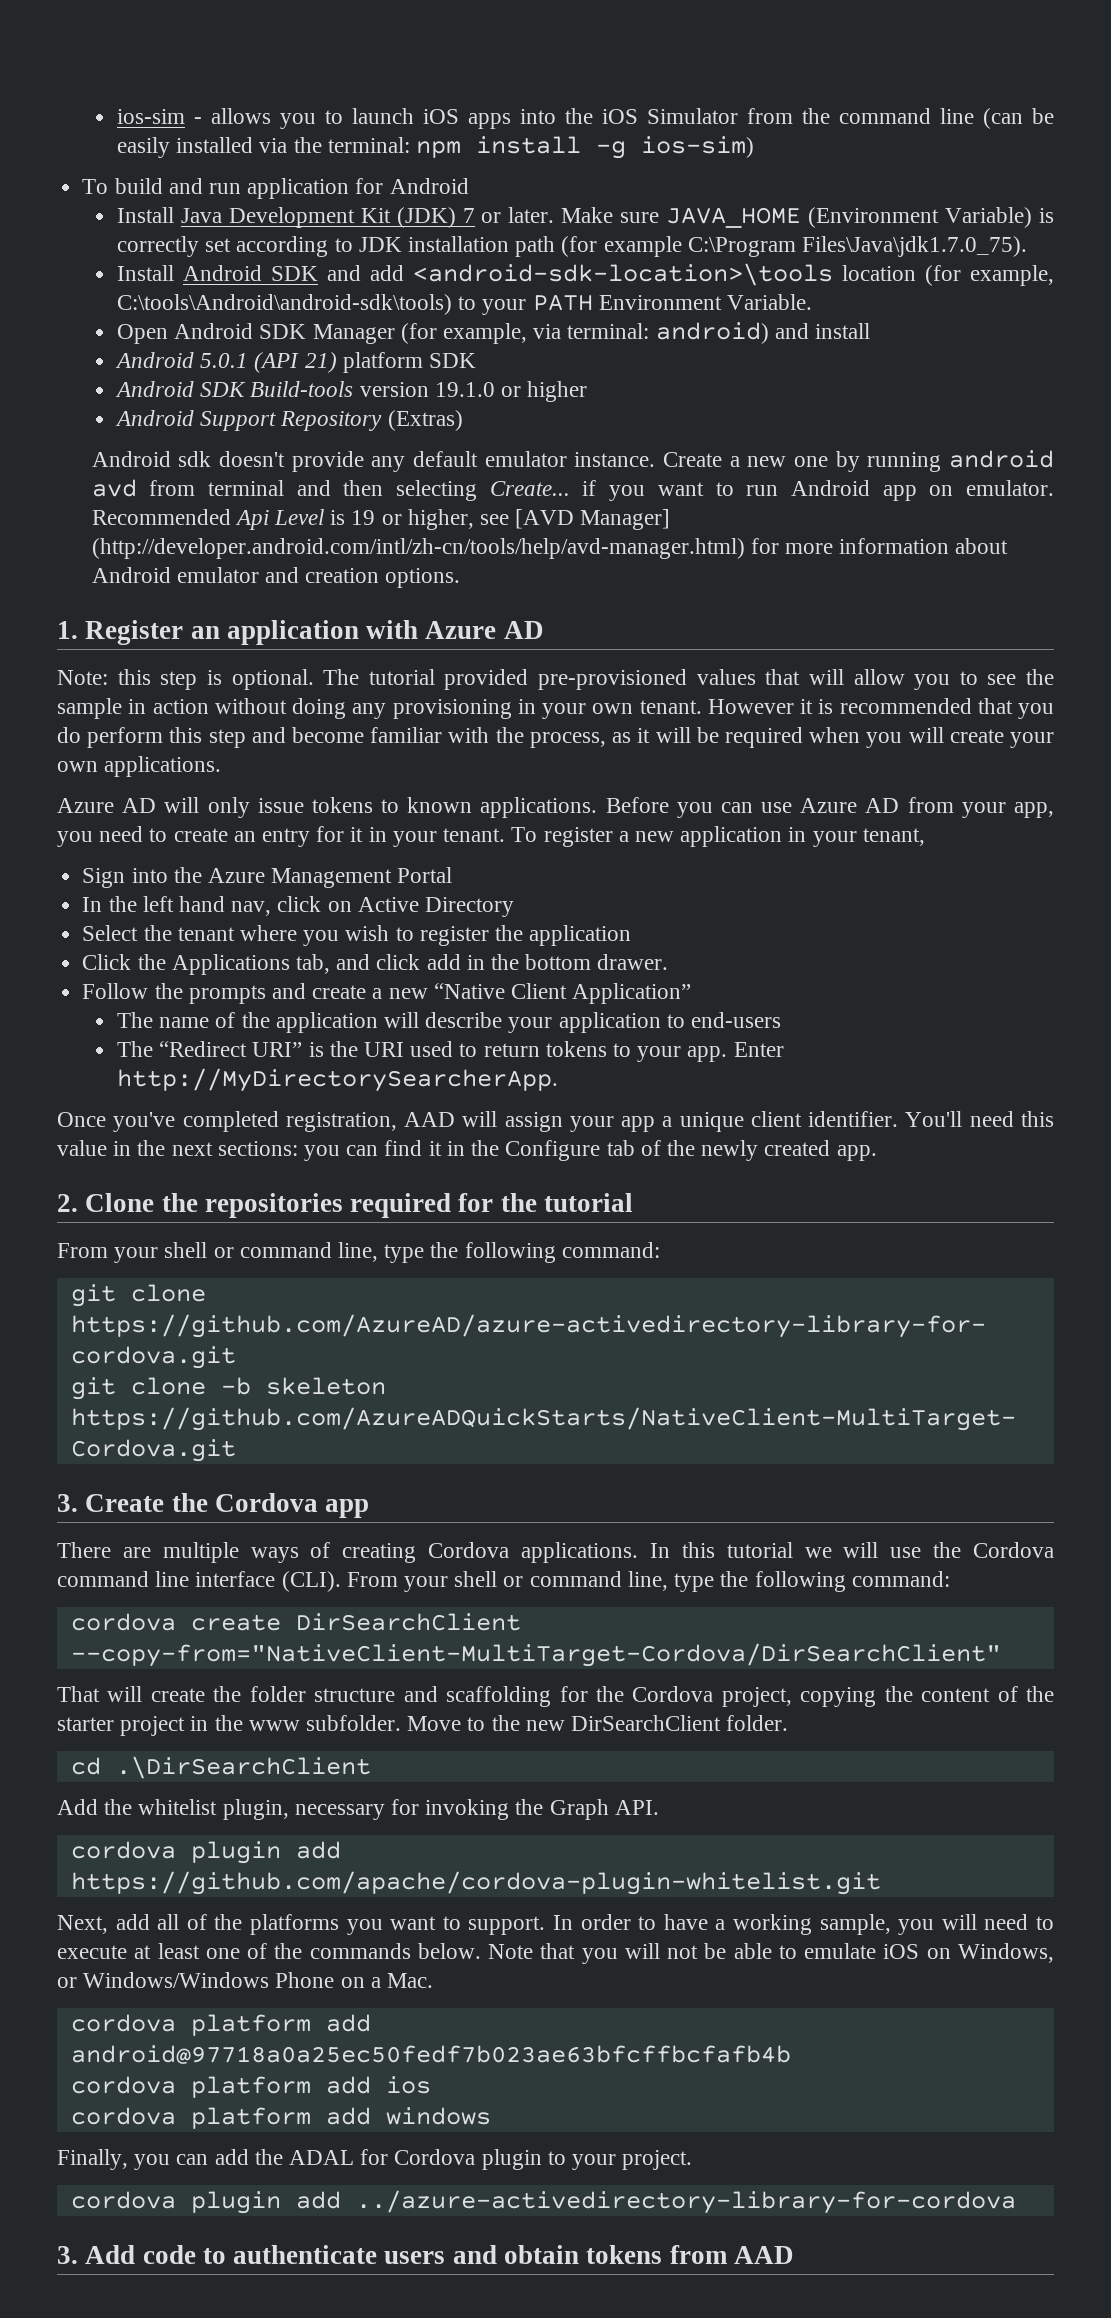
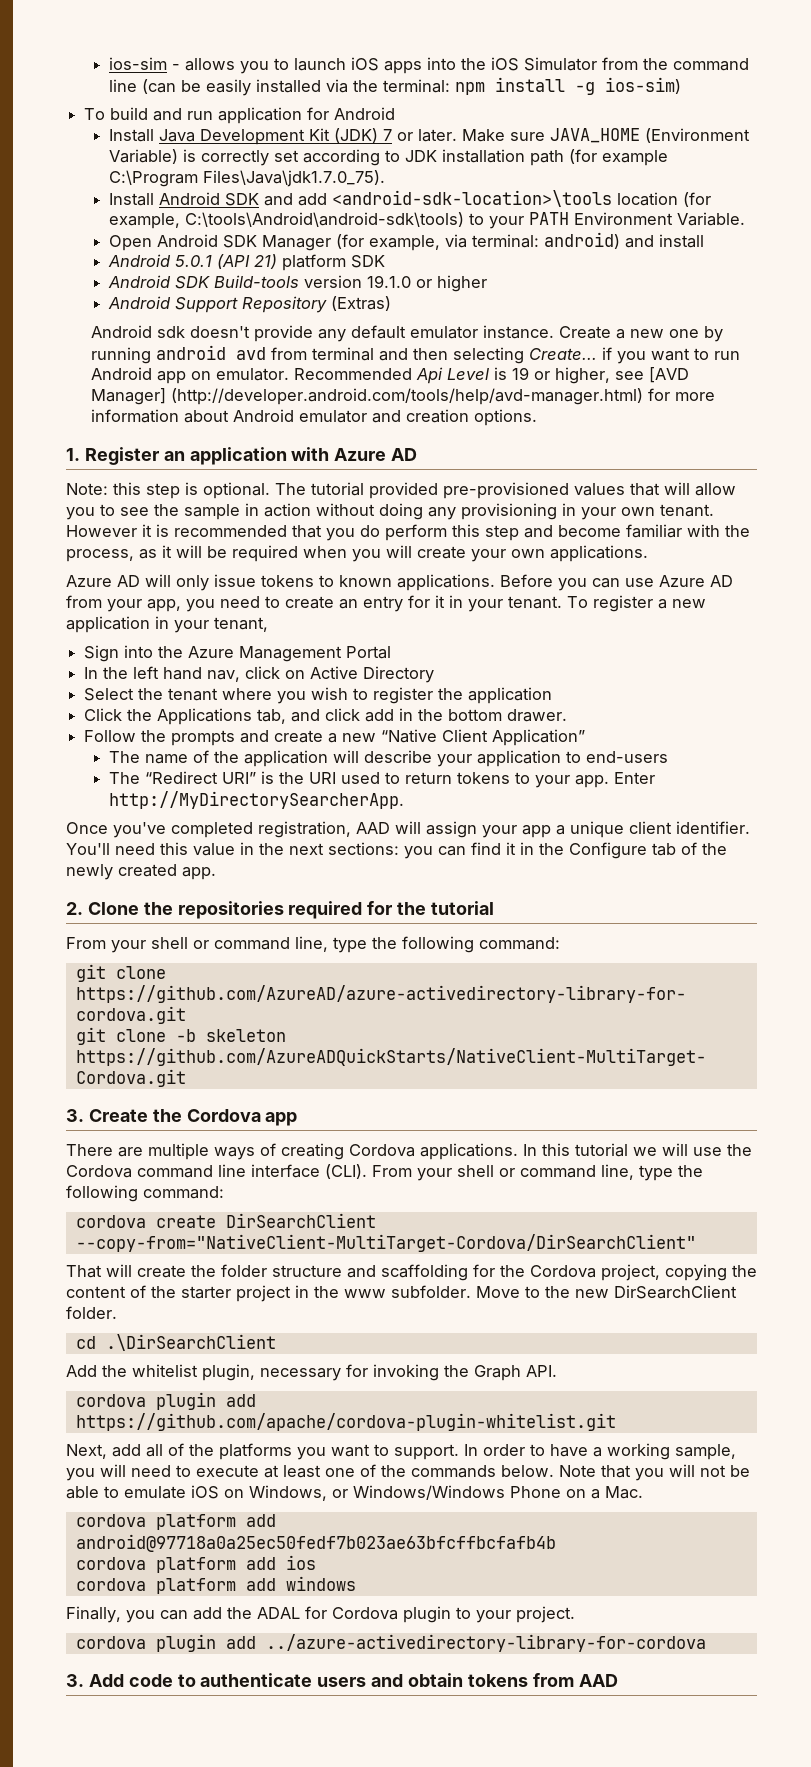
- Recommended Api Level is 19 or higher, see [AVD Manager] (http://developer.android.com/intl/zh-cn/tools/help/avd-manager.html) for more information about Android emulator and creation options.
+ Recommended Api Level is 19 or higher, see [AVD Manager] (http://developer.android.com/tools/help/avd-manager.html) for more information about Android emulator and creation options.

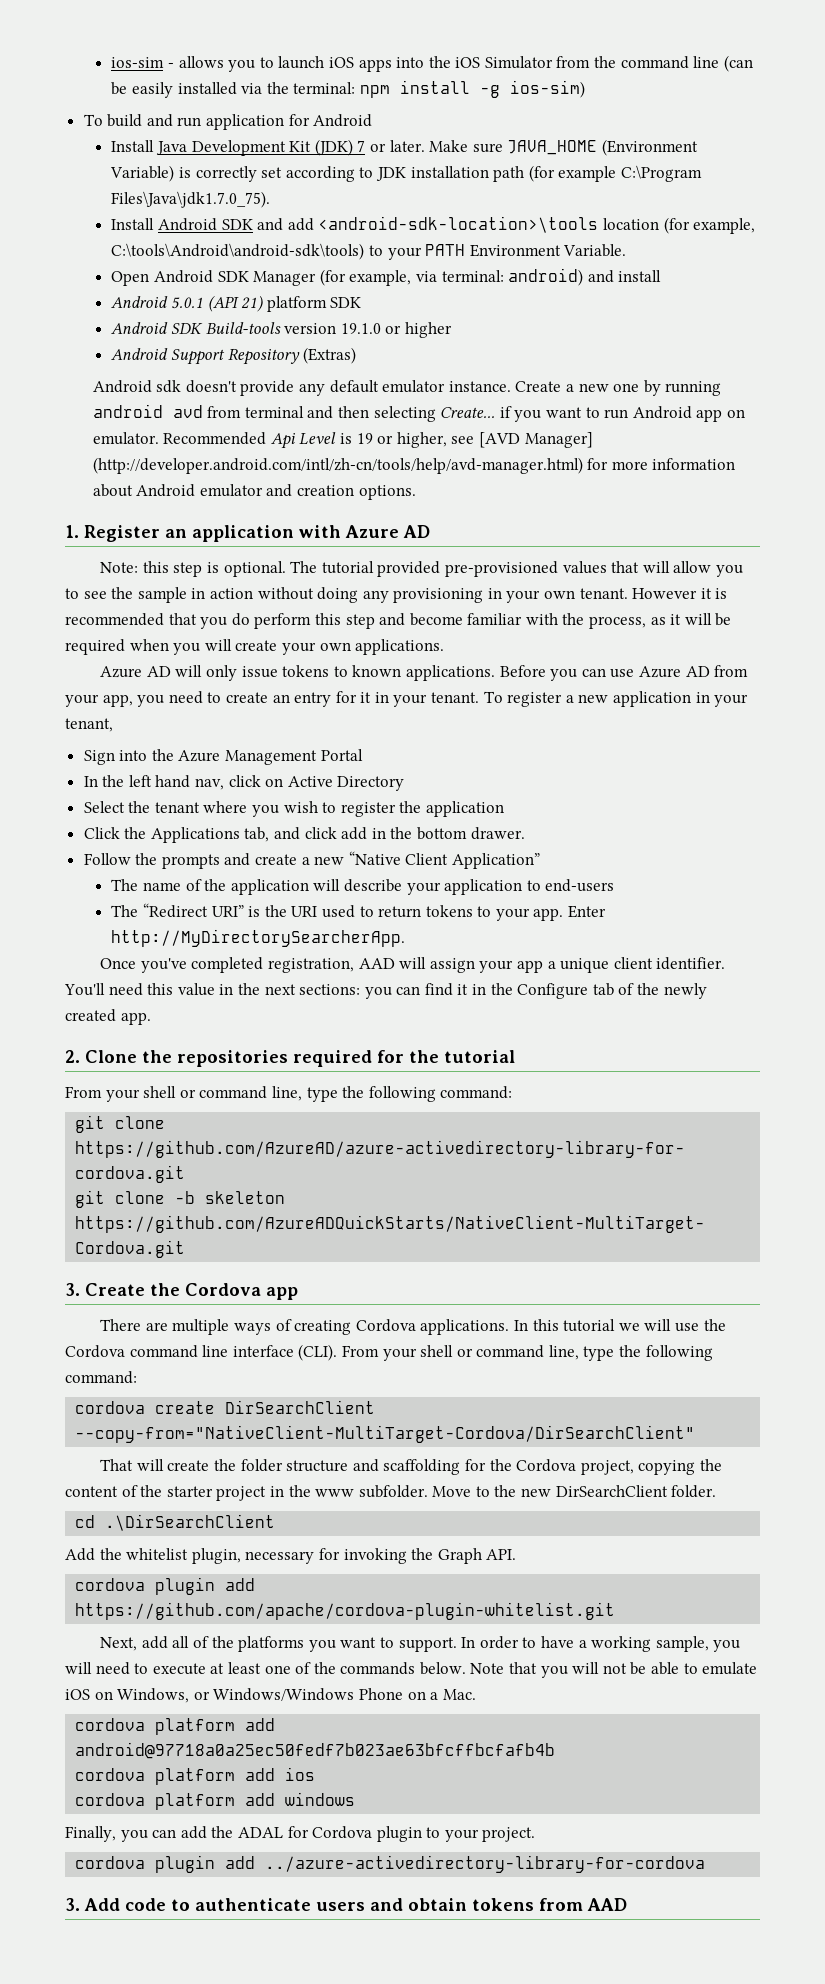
- Recommended Api Level is 19 or higher, see [AVD Manager] (http://developer.android.com/tools/help/avd-manager.html) for more information about Android emulator and creation options.
+ Recommended Api Level is 19 or higher, see [AVD Manager] (http://developer.android.com/intl/zh-cn/tools/help/avd-manager.html) for more information about Android emulator and creation options.

